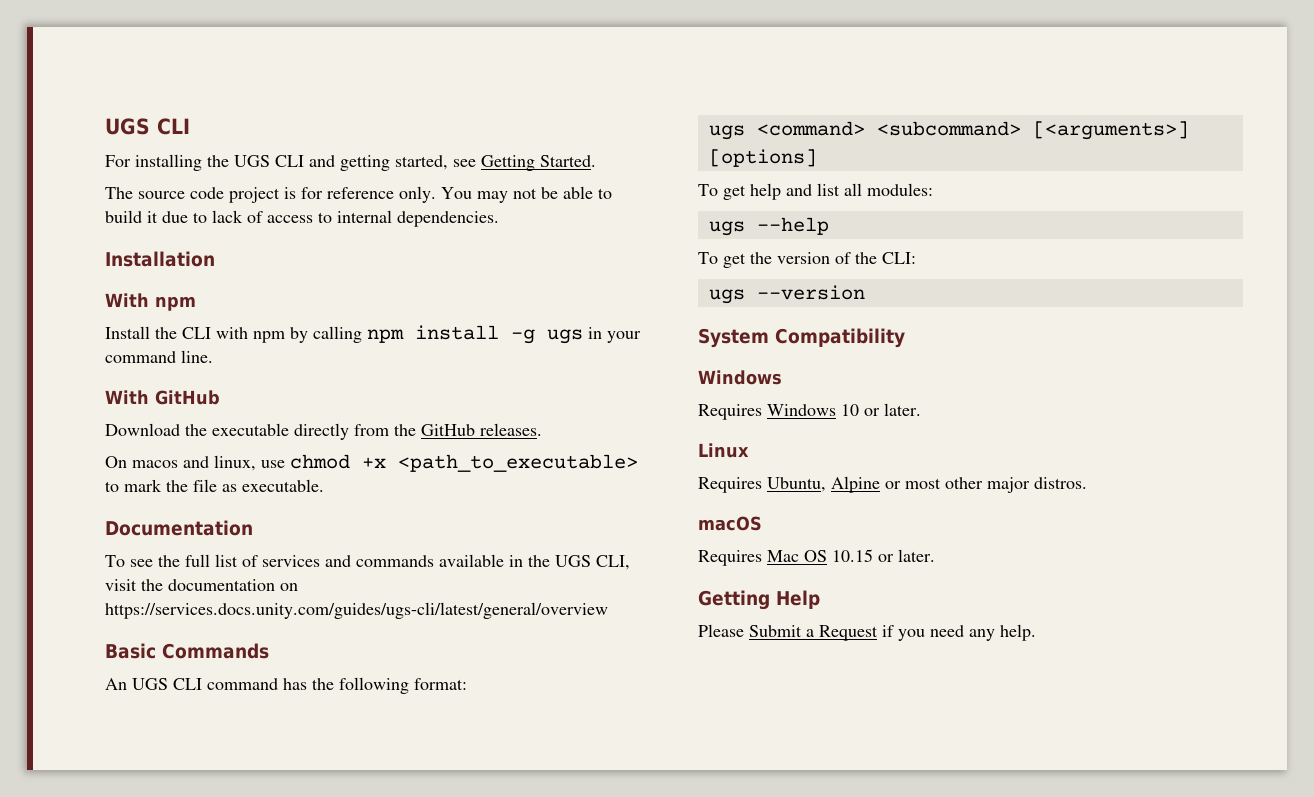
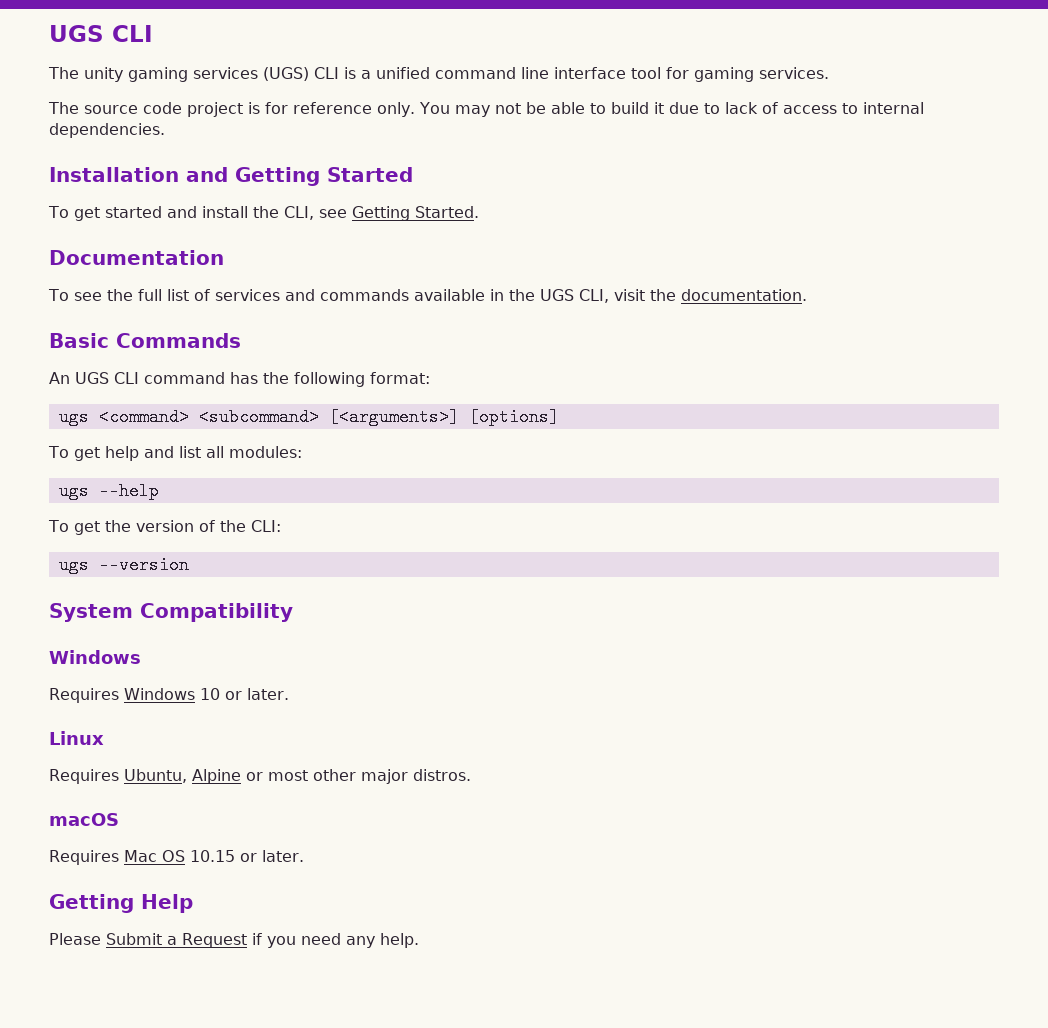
- For installing the UGS CLI and getting started, see Getting Started.
+ The unity gaming services (UGS) CLI is a unified command line interface tool for gaming services.
- Installation
- With npm
- Install the CLI with npm by calling npm install -g ugs in your command line.
- With GitHub
- Download the executable directly from the GitHub releases.
- On macos and linux, use chmod +x <path_to_executable> to mark the file as executable.
+ Installation and Getting Started
+ To get started and install the CLI, see Getting Started.
- To see the full list of services and commands available in the UGS CLI, visit the documentation on https://services.docs.unity.com/guides/ugs-cli/latest/general/overview
+ To see the full list of services and commands available in the UGS CLI, visit the documentation.

